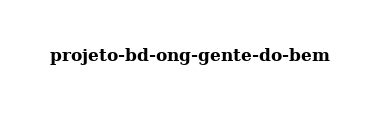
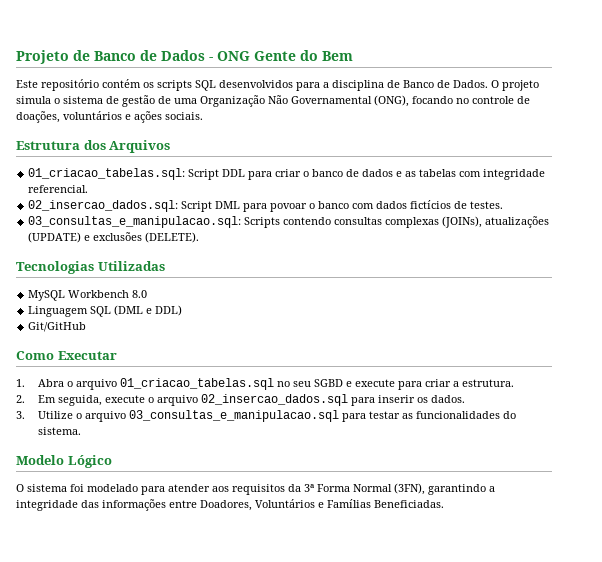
- projeto-bd-ong-gente-do-bem
+ Projeto de Banco de Dados - ONG Gente do Bem
+ Este repositório contém os scripts SQL desenvolvidos para a disciplina de Banco de Dados. O projeto simula o sistema de gestão de uma Organização Não Governamental (ONG), focando no controle de doações, voluntários e ações sociais.
+ Estrutura dos Arquivos
+ 01_criacao_tabelas.sql: Script DDL para criar o banco de dados e as tabelas com integridade referencial.
+ 02_insercao_dados.sql: Script DML para povoar o banco com dados fictícios de testes.
+ 03_consultas_e_manipulacao.sql: Scripts contendo consultas complexas (JOINs), atualizações (UPDATE) e exclusões (DELETE).
+ Tecnologias Utilizadas
+ MySQL Workbench 8.0
+ Linguagem SQL (DML e DDL)
+ Git/GitHub
+ Como Executar
+ 1. Abra o arquivo 01_criacao_tabelas.sql no seu SGBD e execute para criar a estrutura.
+ 2. Em seguida, execute o arquivo 02_insercao_dados.sql para inserir os dados.
+ 3. Utilize o arquivo 03_consultas_e_manipulacao.sql para testar as funcionalidades do sistema.
+ Modelo Lógico
+ O sistema foi modelado para atender aos requisitos da 3ª Forma Normal (3FN), garantindo a integridade das informações entre Doadores, Voluntários e Famílias Beneficiadas.

